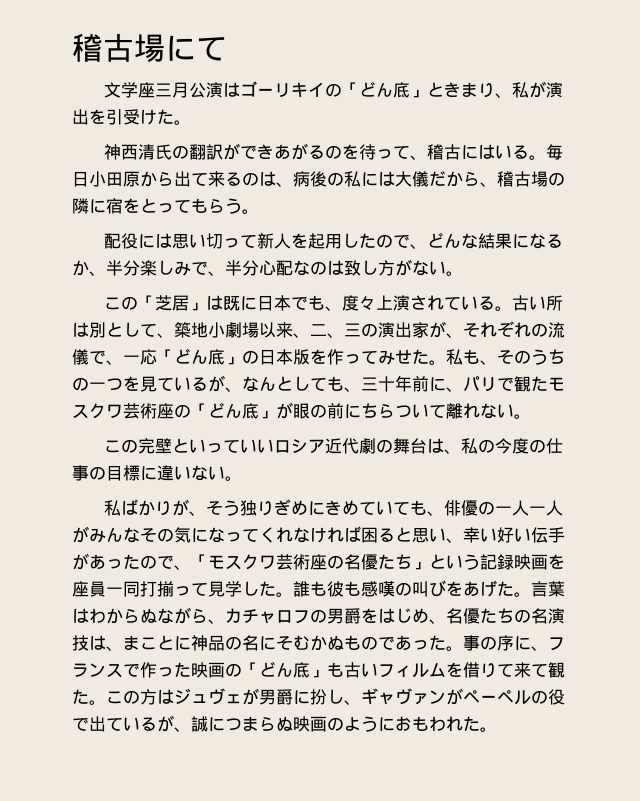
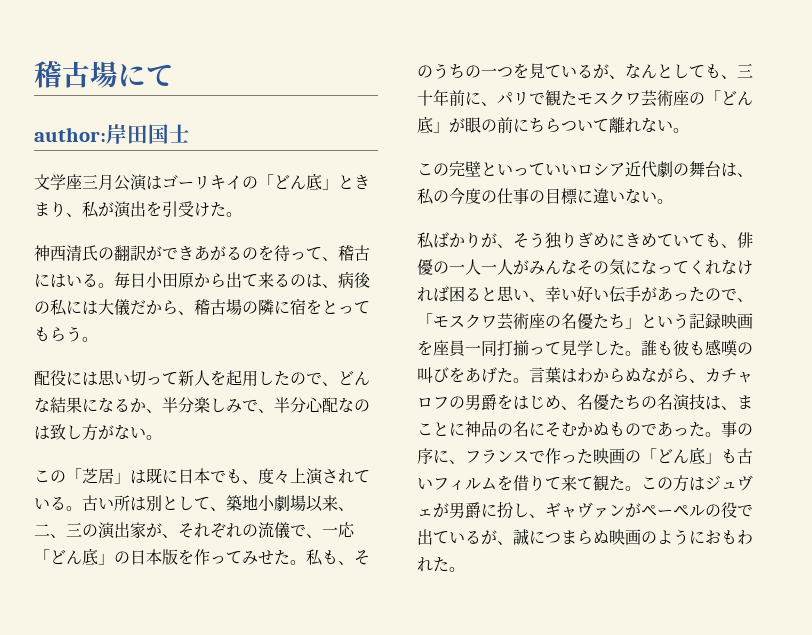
+ author:岸田国士

